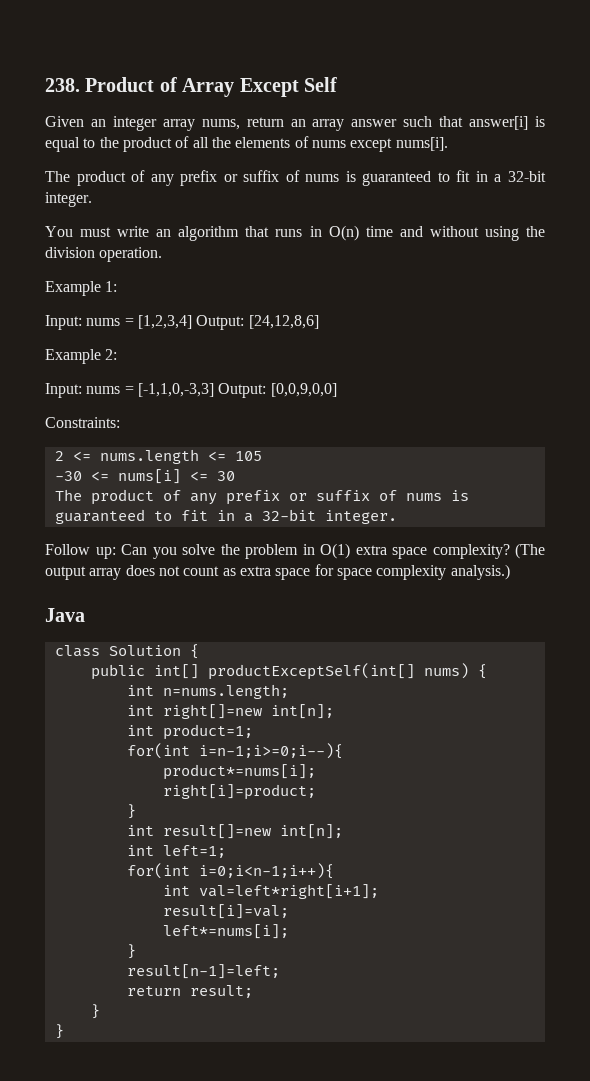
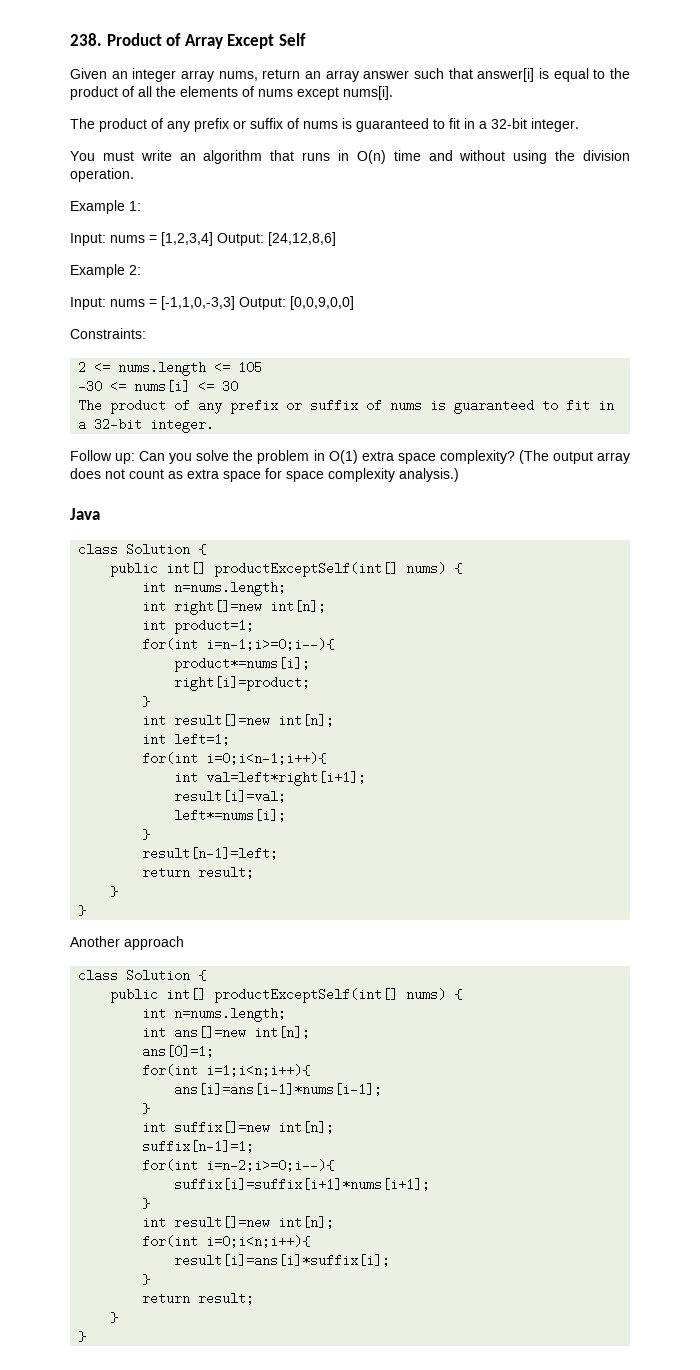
+ Another approach
+ class Solution {
+ public int[] productExceptSelf(int[] nums) {
+ int n=nums.length;
+ int ans[]=new int[n];
+ ans[0]=1;
+ for(int i=1;i<n;i++){
+ ans[i]=ans[i-1]*nums[i-1];
+ }
+ int suffix[]=new int[n];
+ suffix[n-1]=1;
+ for(int i=n-2;i>=0;i--){
+ suffix[i]=suffix[i+1]*nums[i+1];
+ }
+ int result[]=new int[n];
+ for(int i=0;i<n;i++){
+ result[i]=ans[i]*suffix[i];
+ }
+ return result;
+ }
+ }

